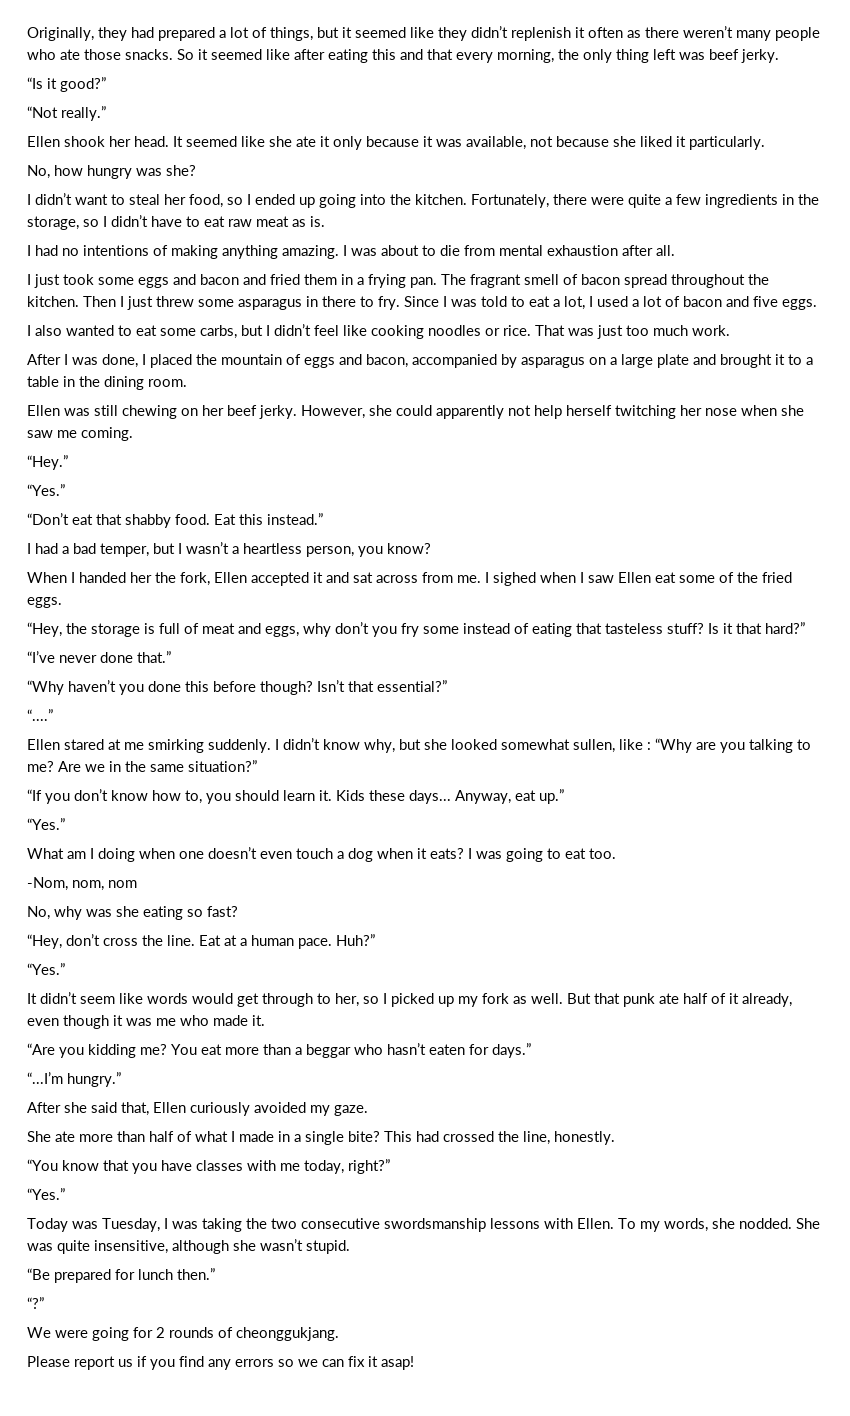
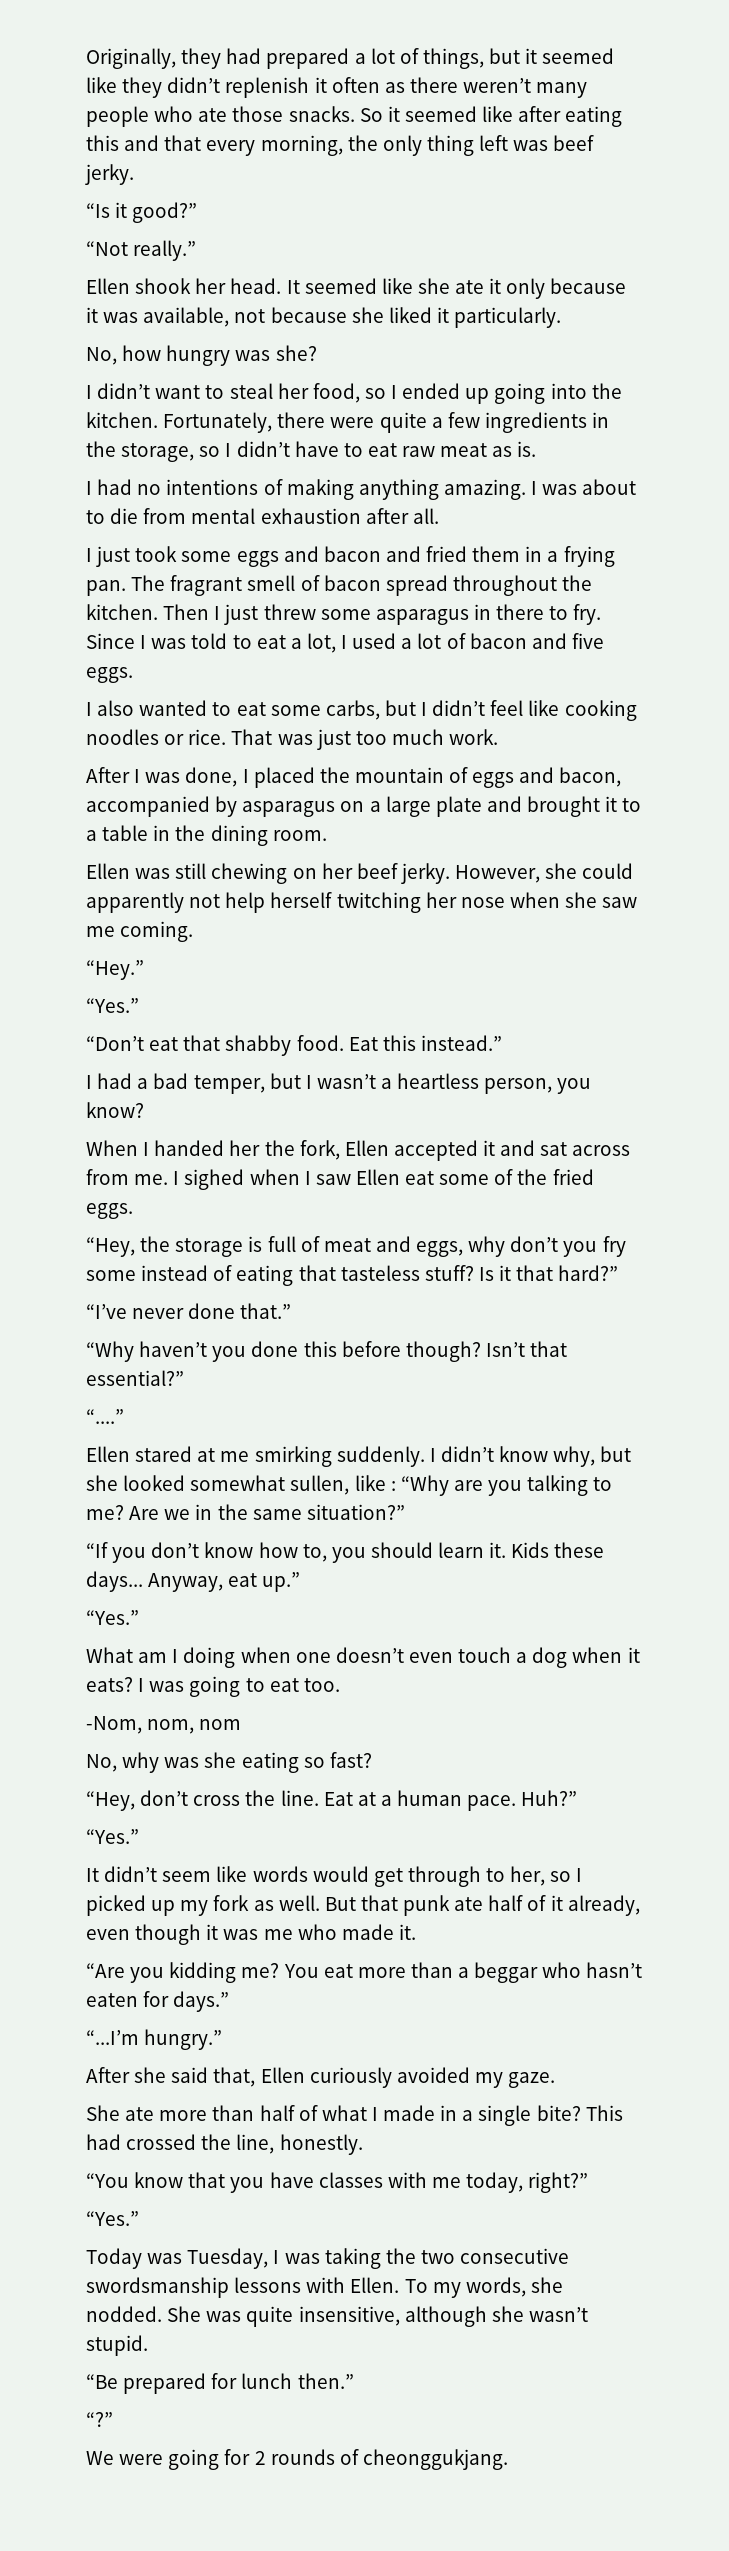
- Please report us if you find any errors so we can fix it asap!

